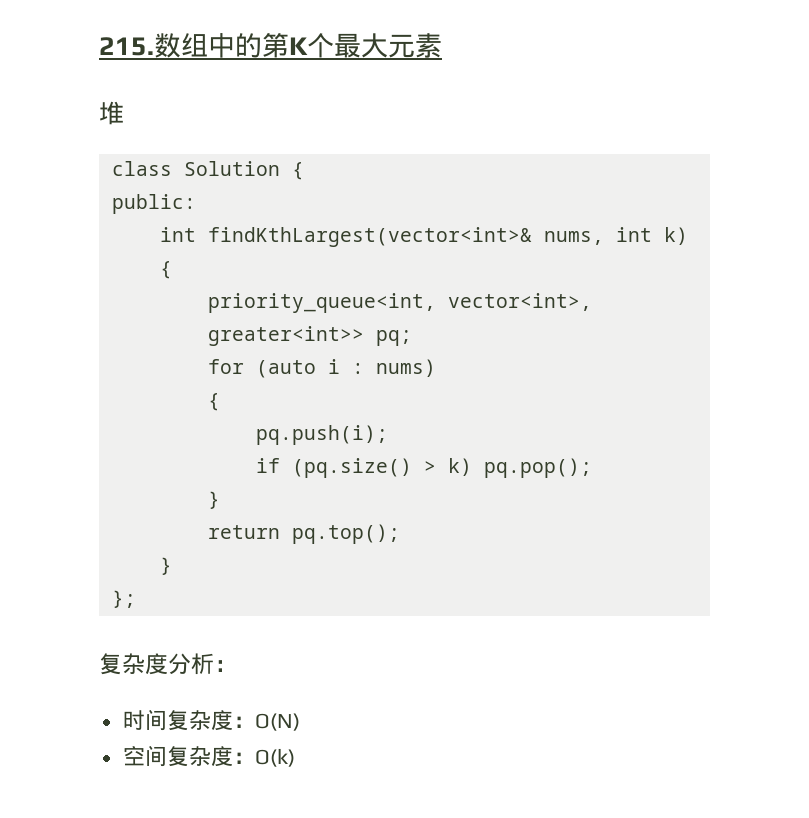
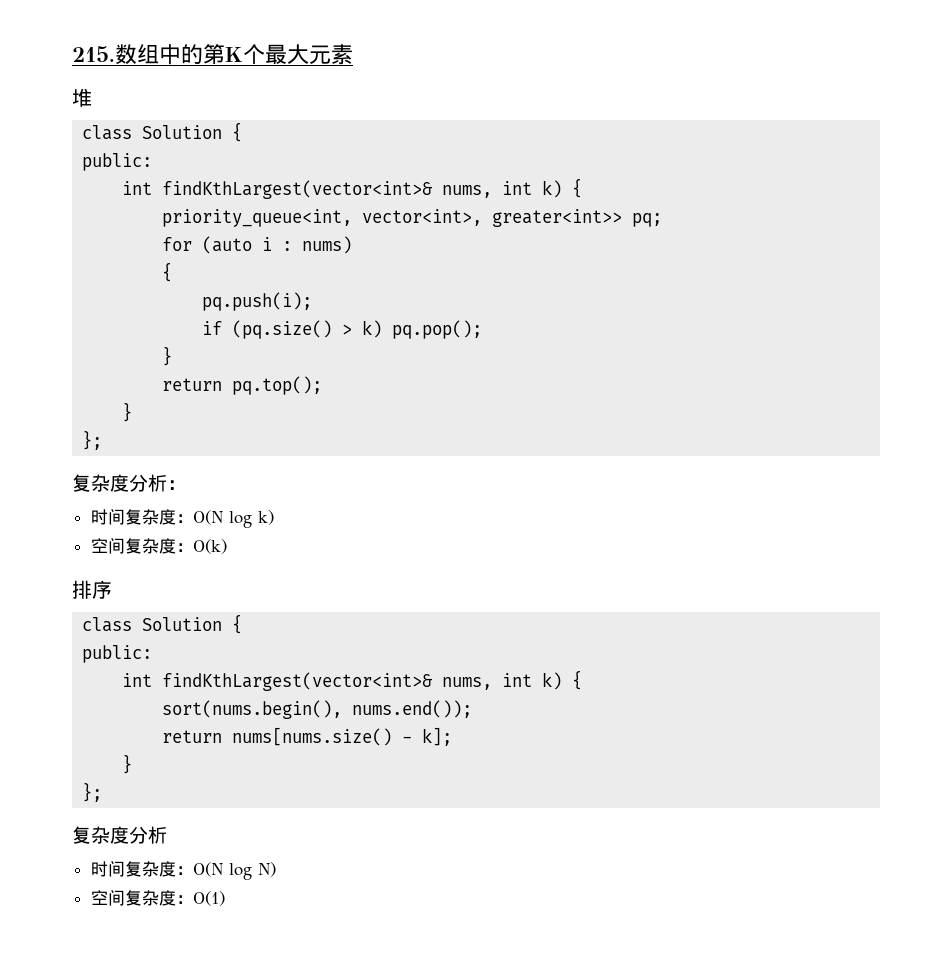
- 时间复杂度：O(N)
+ 时间复杂度：O(N log k)
+ 排序
+ class Solution {
+ public:
+ int findKthLargest(vector<int>& nums, int k) {
+ sort(nums.begin(), nums.end());
+ return nums[nums.size() - k];
+ }
+ };
+ 复杂度分析
+ 时间复杂度：O(N log N)
+ 空间复杂度：O(1)

